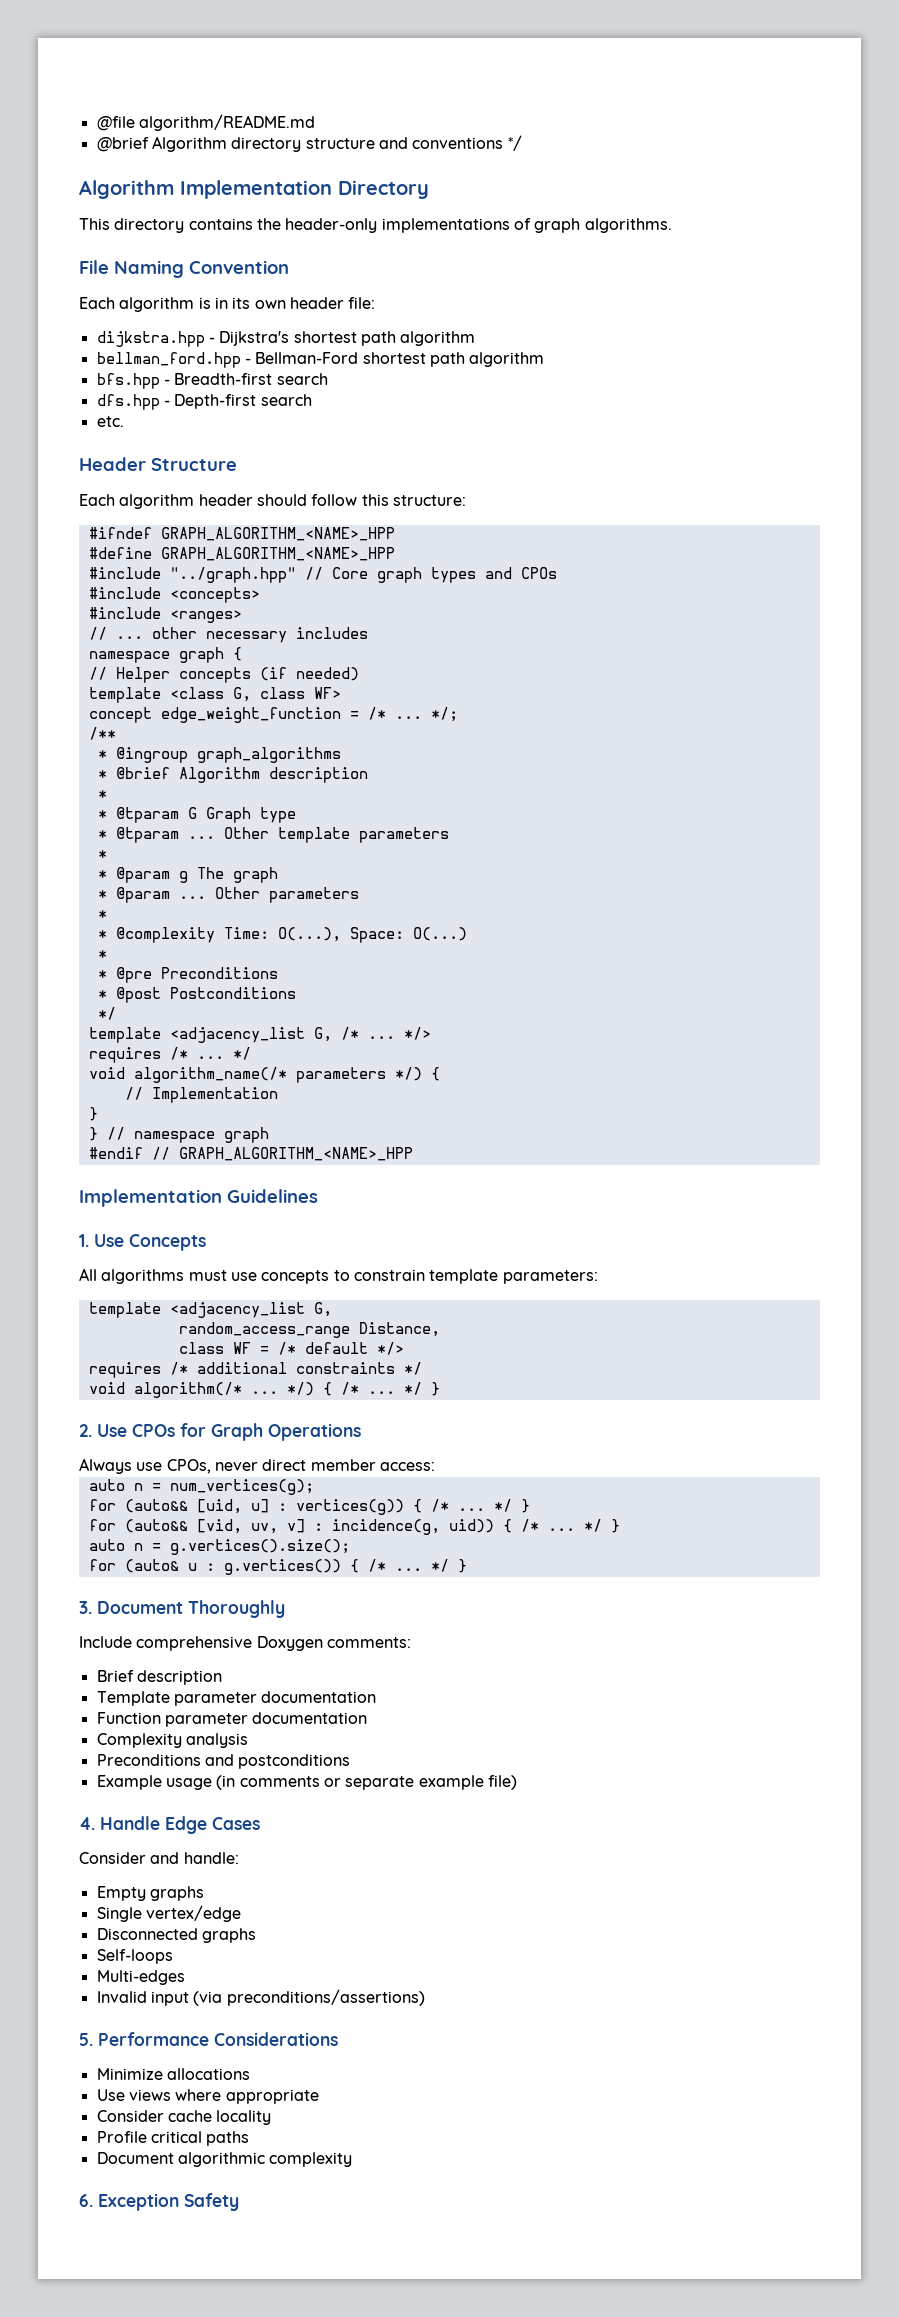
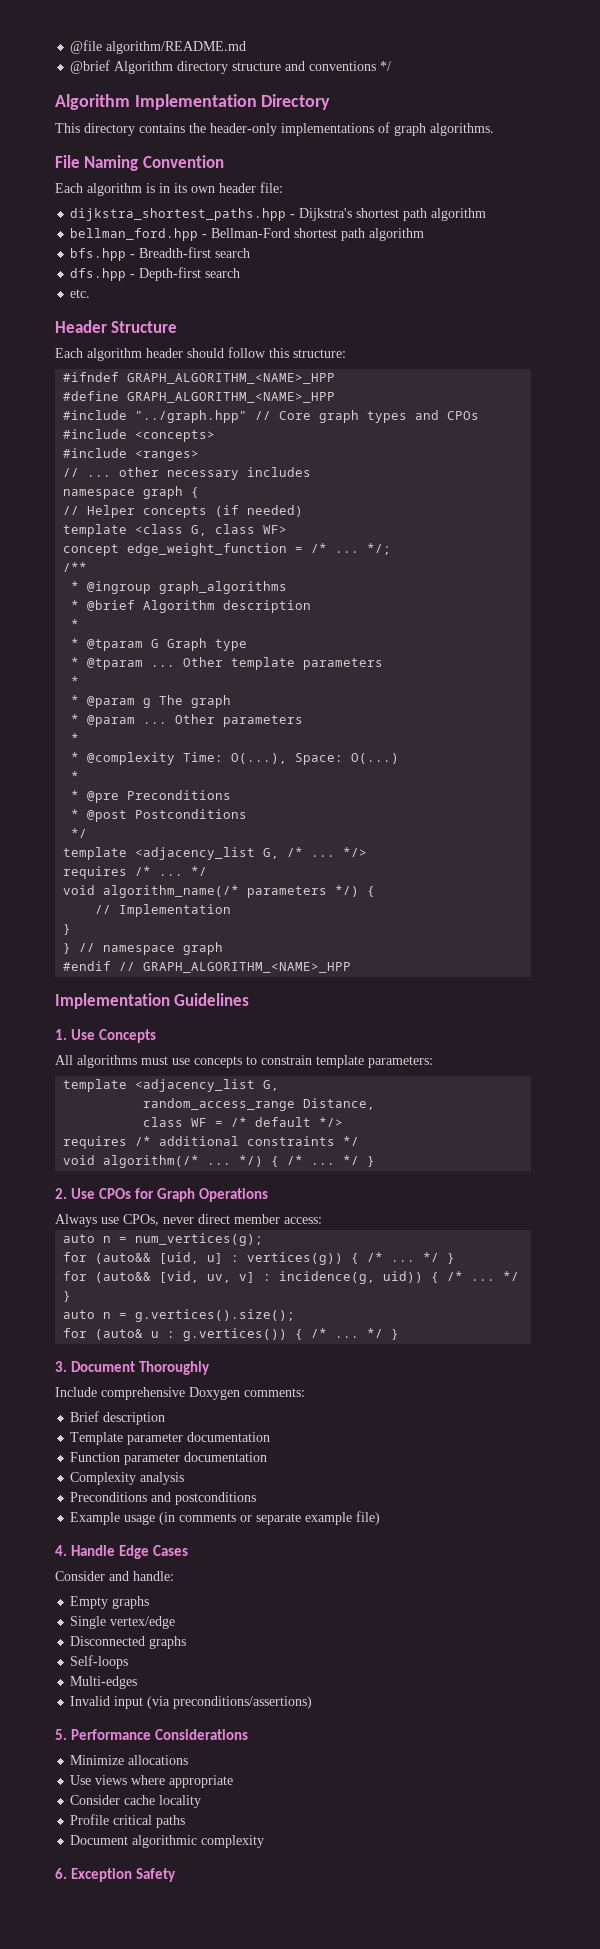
- dijkstra.hpp - Dijkstra's shortest path algorithm
+ dijkstra_shortest_paths.hpp - Dijkstra's shortest path algorithm

